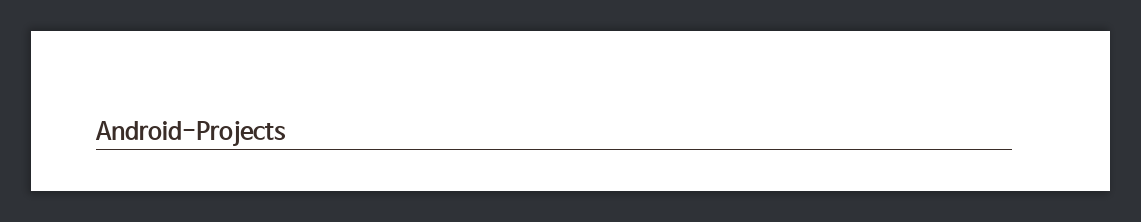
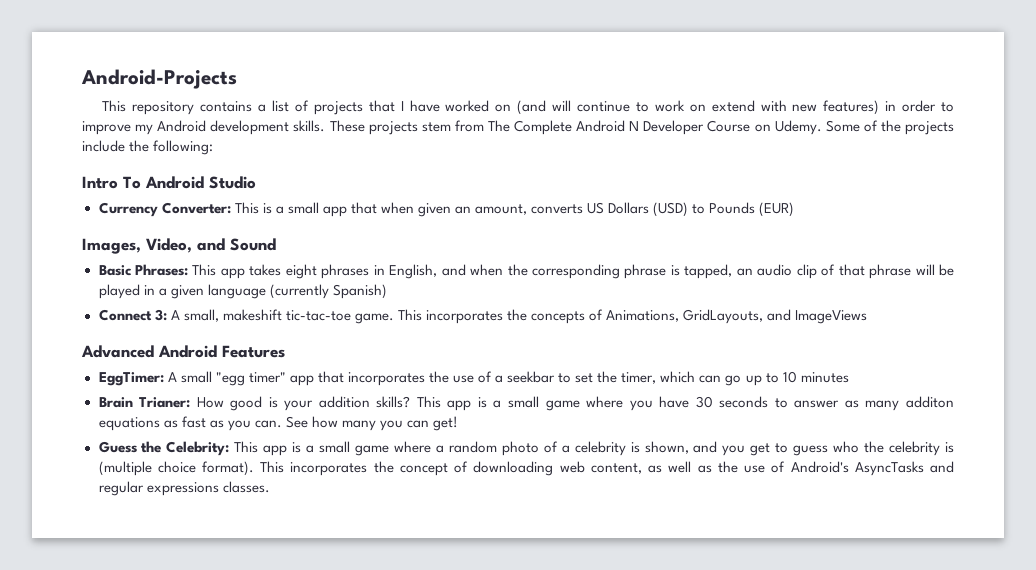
+ This repository contains a list of projects that I have worked on (and will continue to work on extend with new features) in order to improve my Android development skills. These projects stem from The Complete Android N Developer Course on Udemy. Some of the projects include the following:
+ Intro To Android Studio
+ Currency Converter: This is a small app that when given an amount, converts US Dollars (USD) to Pounds (EUR)
+ Images, Video, and Sound
+ Basic Phrases: This app takes eight phrases in English, and when the corresponding phrase is tapped, an audio clip of that phrase will be played in a given language (currently Spanish)
+ Connect 3: A small, makeshift tic-tac-toe game. This incorporates the concepts of Animations, GridLayouts, and ImageViews
+ Advanced Android Features
+ EggTimer: A small "egg timer" app that incorporates the use of a seekbar to set the timer, which can go up to 10 minutes
+ Brain Trianer: How good is your addition skills? This app is a small game where you have 30 seconds to answer as many additon equations as fast as you can. See how many you can get!
+ Guess the Celebrity: This app is a small game where a random photo of a celebrity is shown, and you get to guess who the celebrity is (multiple choice format). This incorporates the concept of downloading web content, as well as the use of Android's AsyncTasks and regular expressions classes.

